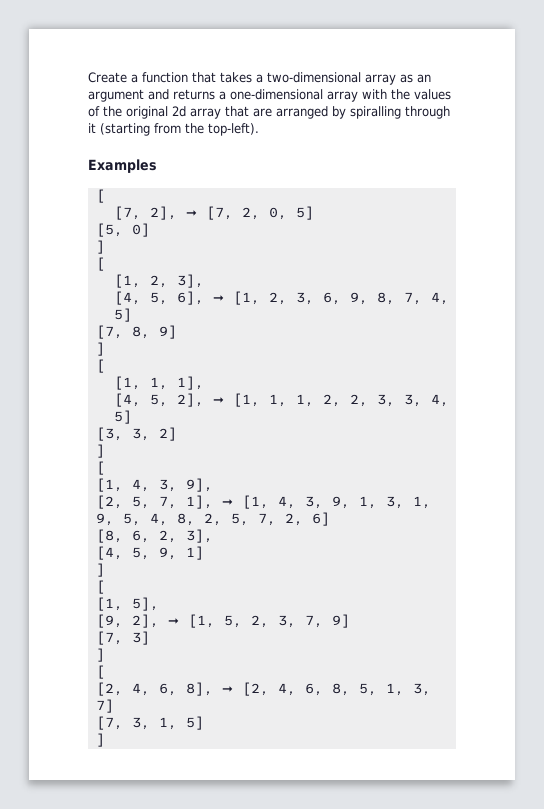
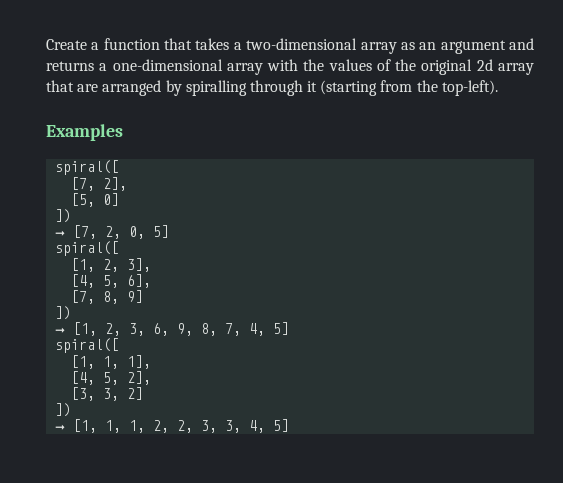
  Examples
- [
+ spiral([
- [7, 2], ➞ [7, 2, 0, 5]
+ [7, 2],
  [5, 0]
- ]
- [
+ ])
+ ➞ [7, 2, 0, 5]
+ spiral([
- [4, 5, 6], ➞ [1, 2, 3, 6, 9, 8, 7, 4, 5]
+ [4, 5, 6],
  [7, 8, 9]
- ]
- [
+ ])
+ ➞ [1, 2, 3, 6, 9, 8, 7, 4, 5]
+ spiral([
- [4, 5, 2], ➞ [1, 1, 1, 2, 2, 3, 3, 4, 5]
+ [4, 5, 2],
+ [3, 3, 2]
+ ])
+ ➞ [1, 1, 1, 2, 2, 3, 3, 4, 5]
- [3, 3, 2]
- ]
- [
- [1, 4, 3, 9],
- [2, 5, 7, 1], ➞ [1, 4, 3, 9, 1, 3, 1, 9, 5, 4, 8, 2, 5, 7, 2, 6]
- [8, 6, 2, 3],
- [4, 5, 9, 1]
- ]
- [
- [1, 5],
- [9, 2], ➞ [1, 5, 2, 3, 7, 9]
- [7, 3]
- ]
- [
- [2, 4, 6, 8], ➞ [2, 4, 6, 8, 5, 1, 3, 7]
- [7, 3, 1, 5]
- ]

